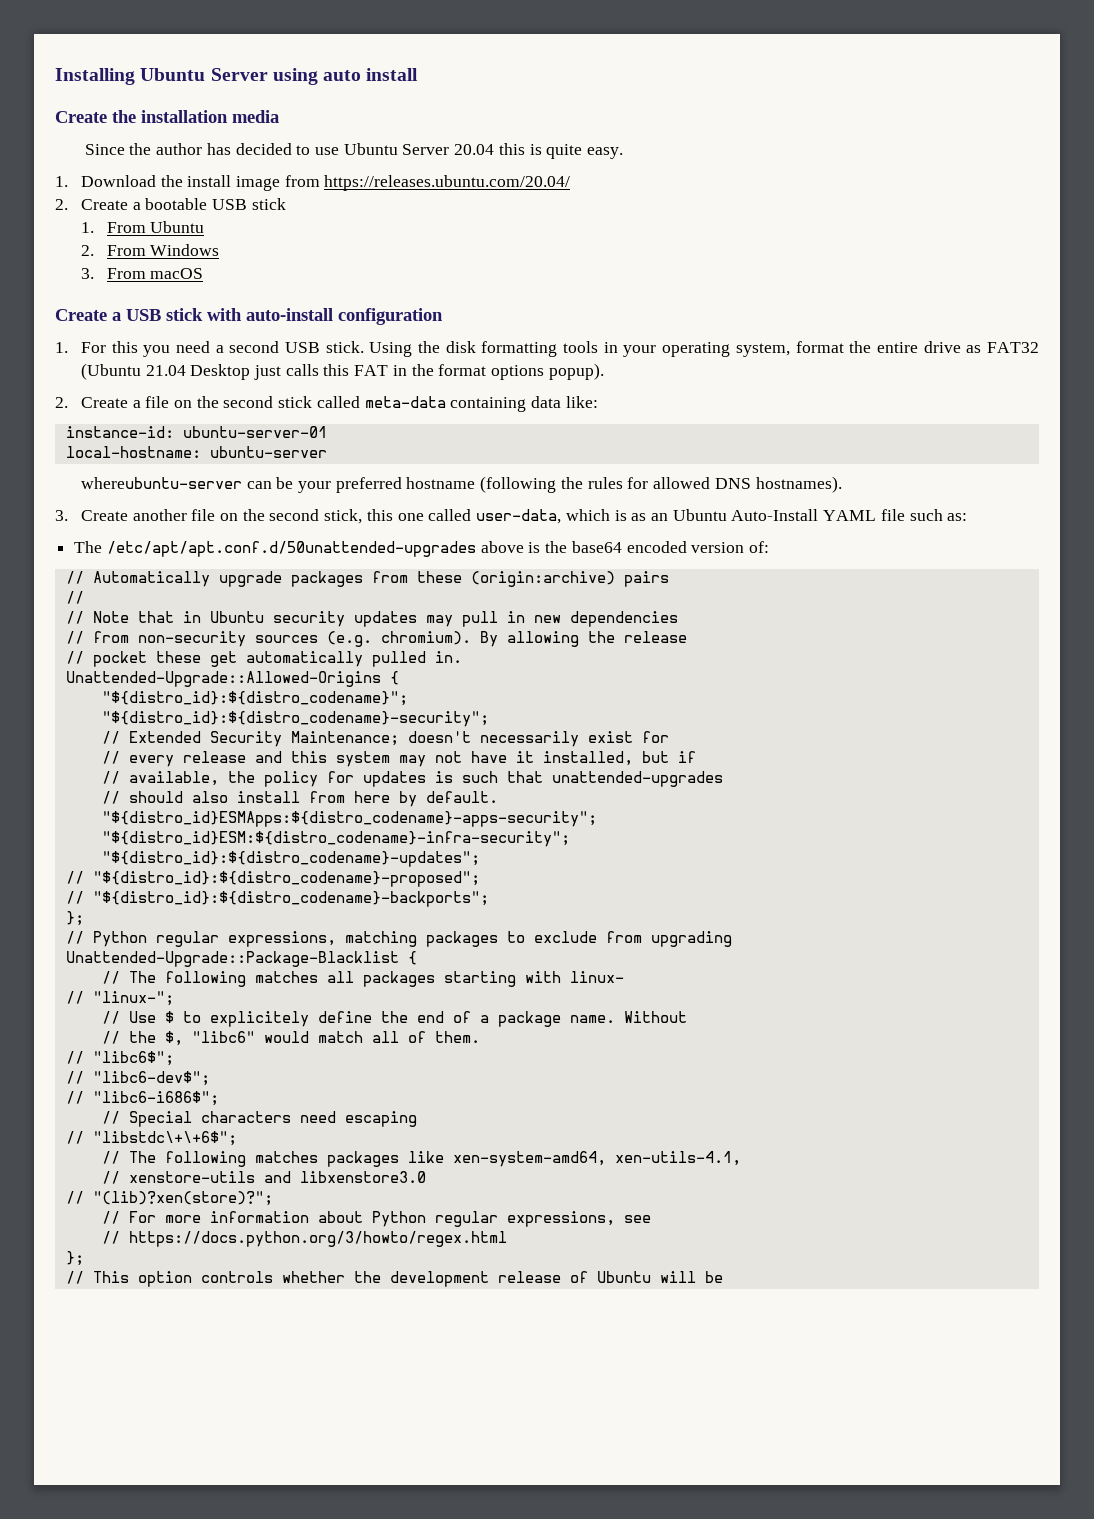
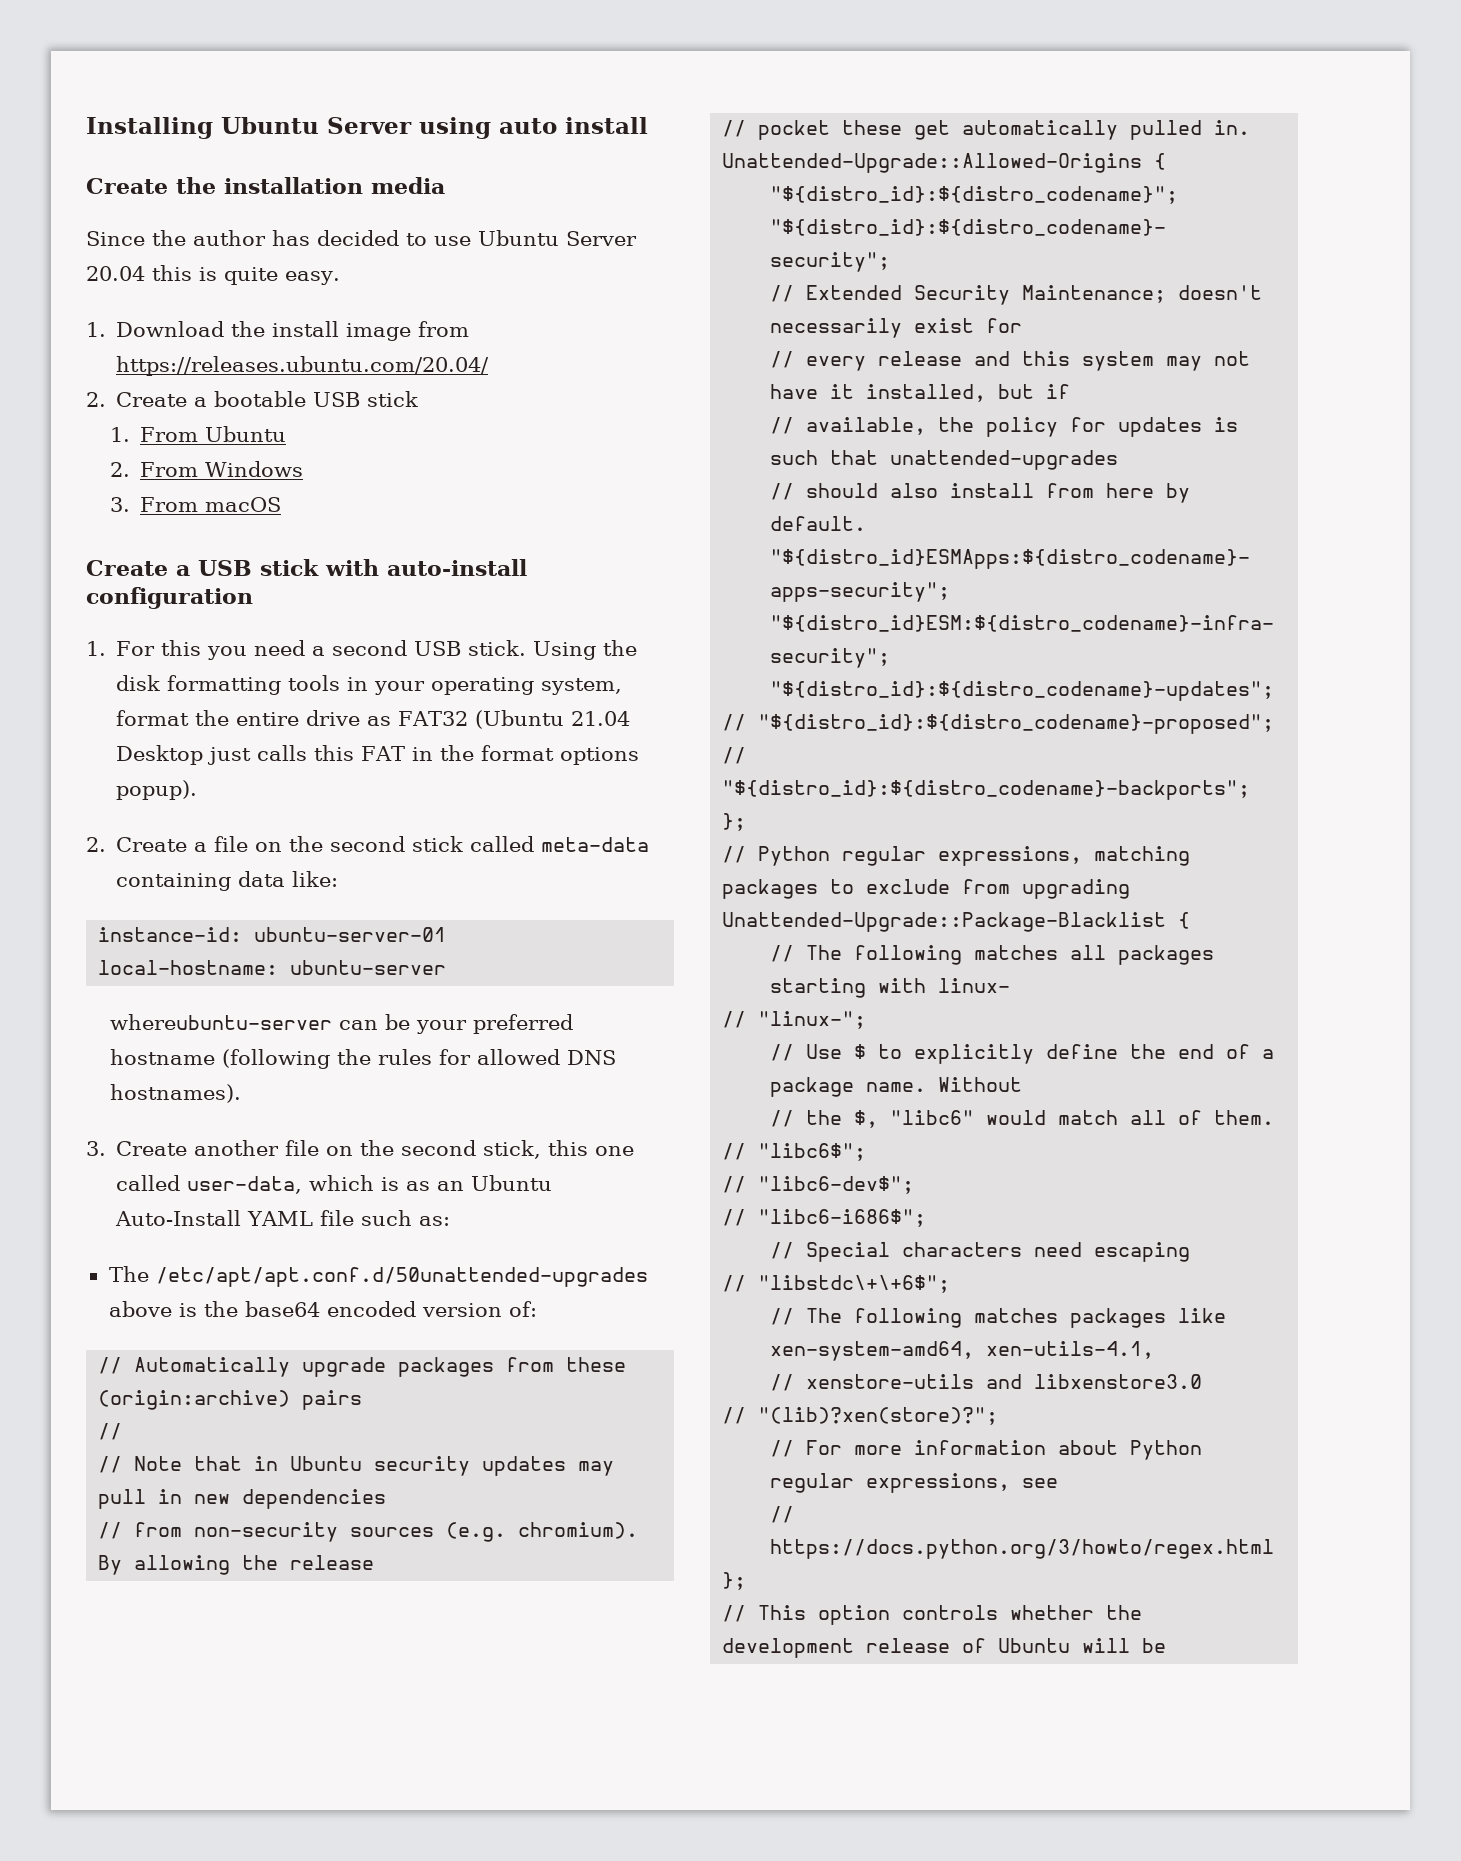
- // Use $ to explicitely define the end of a package name.
+ // Use $ to explicitly define the end of a package name.

